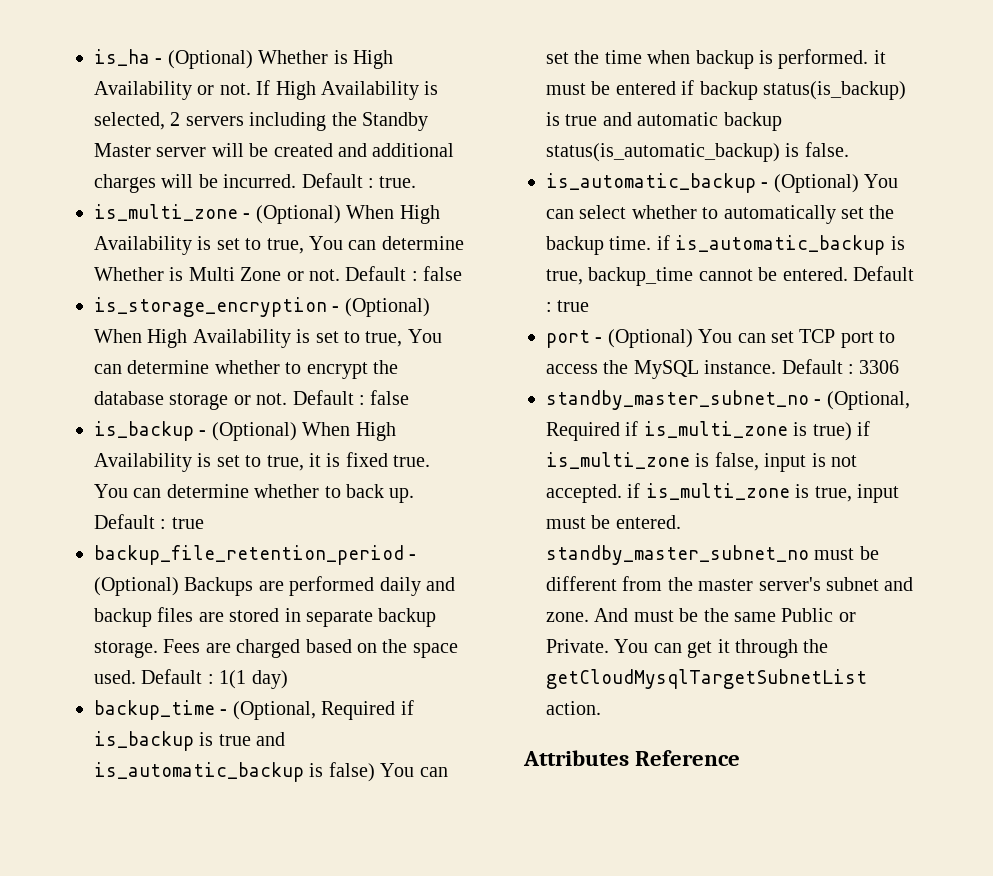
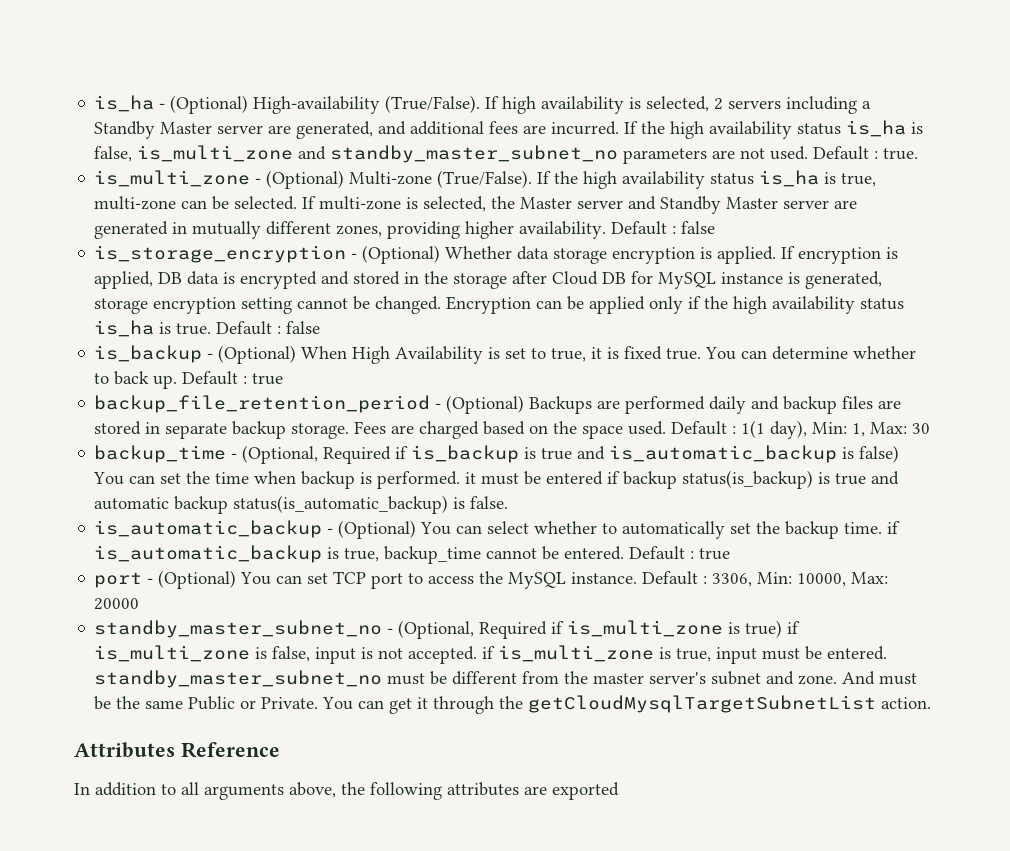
- is_ha - (Optional) Whether is High Availability or not. If High Availability is selected, 2 servers including the Standby Master server will be created and additional charges will be incurred.
+ is_ha - (Optional) High-availability (True/False). If high availability is selected, 2 servers including a Standby Master server are generated, and additional fees are incurred. If the high availability status is_ha is false, is_multi_zone and standby_master_subnet_no parameters are not used.
- is_multi_zone - (Optional) When High Availability is set to true, You can determine Whether is Multi Zone or not.
+ is_multi_zone - (Optional) Multi-zone (True/False). If the high availability status is_ha is true, multi-zone can be selected. If multi-zone is selected, the Master server and Standby Master server are generated in mutually different zones, providing higher availability.
- is_storage_encryption - (Optional) When High Availability is set to true, You can determine whether to encrypt the database storage or not.
+ is_storage_encryption - (Optional) Whether data storage encryption is applied. If encryption is applied, DB data is encrypted and stored in the storage after Cloud DB for MySQL instance is generated, storage encryption setting cannot be changed. Encryption can be applied only if the high availability status is_ha is true.
- Default : 1(1 day)
+ Default : 1(1 day), Min: 1, Max: 30
- Default : 3306
+ Default : 3306, Min: 10000, Max: 20000
+ In addition to all arguments above, the following attributes are exported

